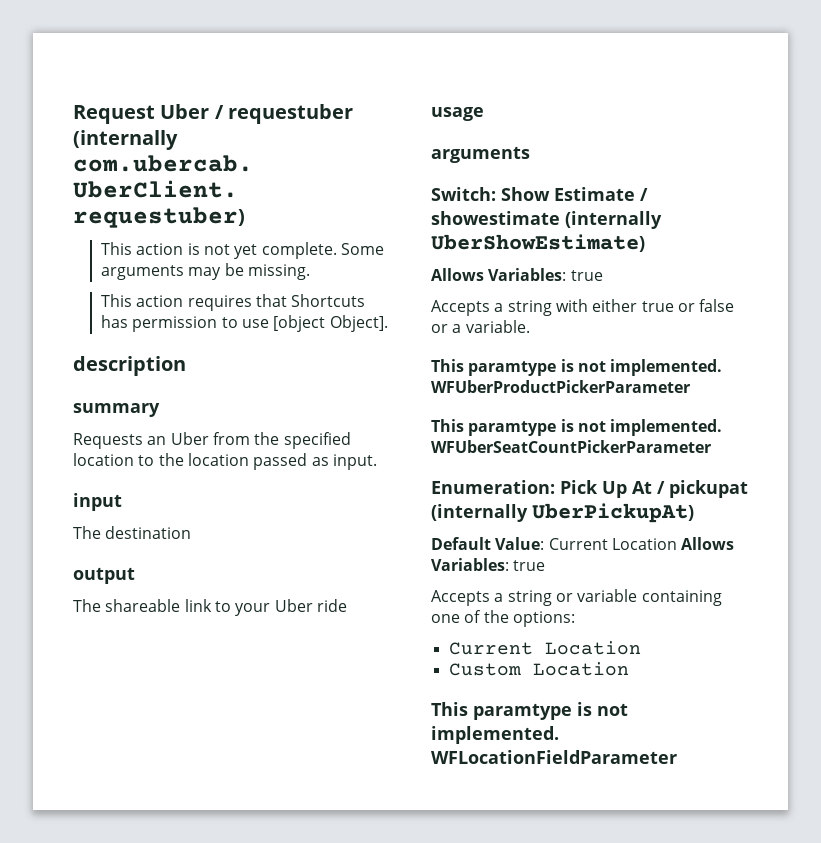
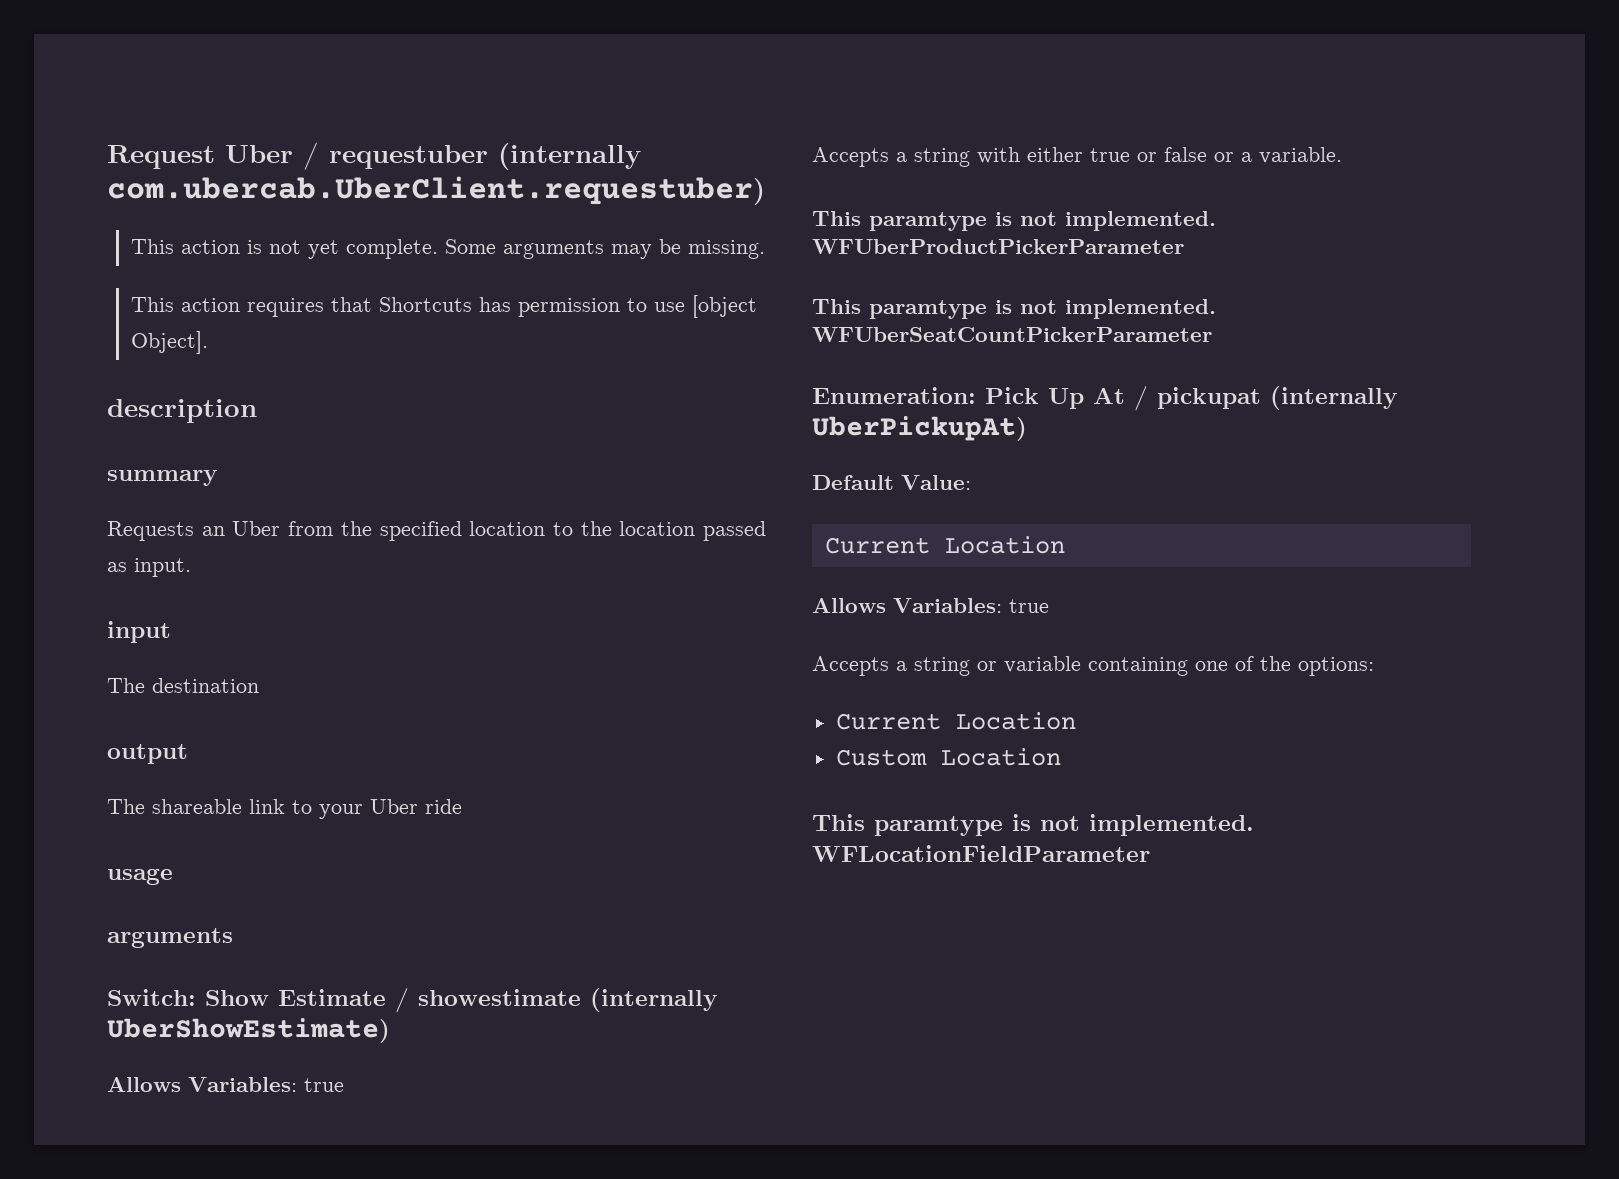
- Default Value: Current Location Allows Variables: true
+ Default Value:
+ Current Location
+ Allows Variables: true

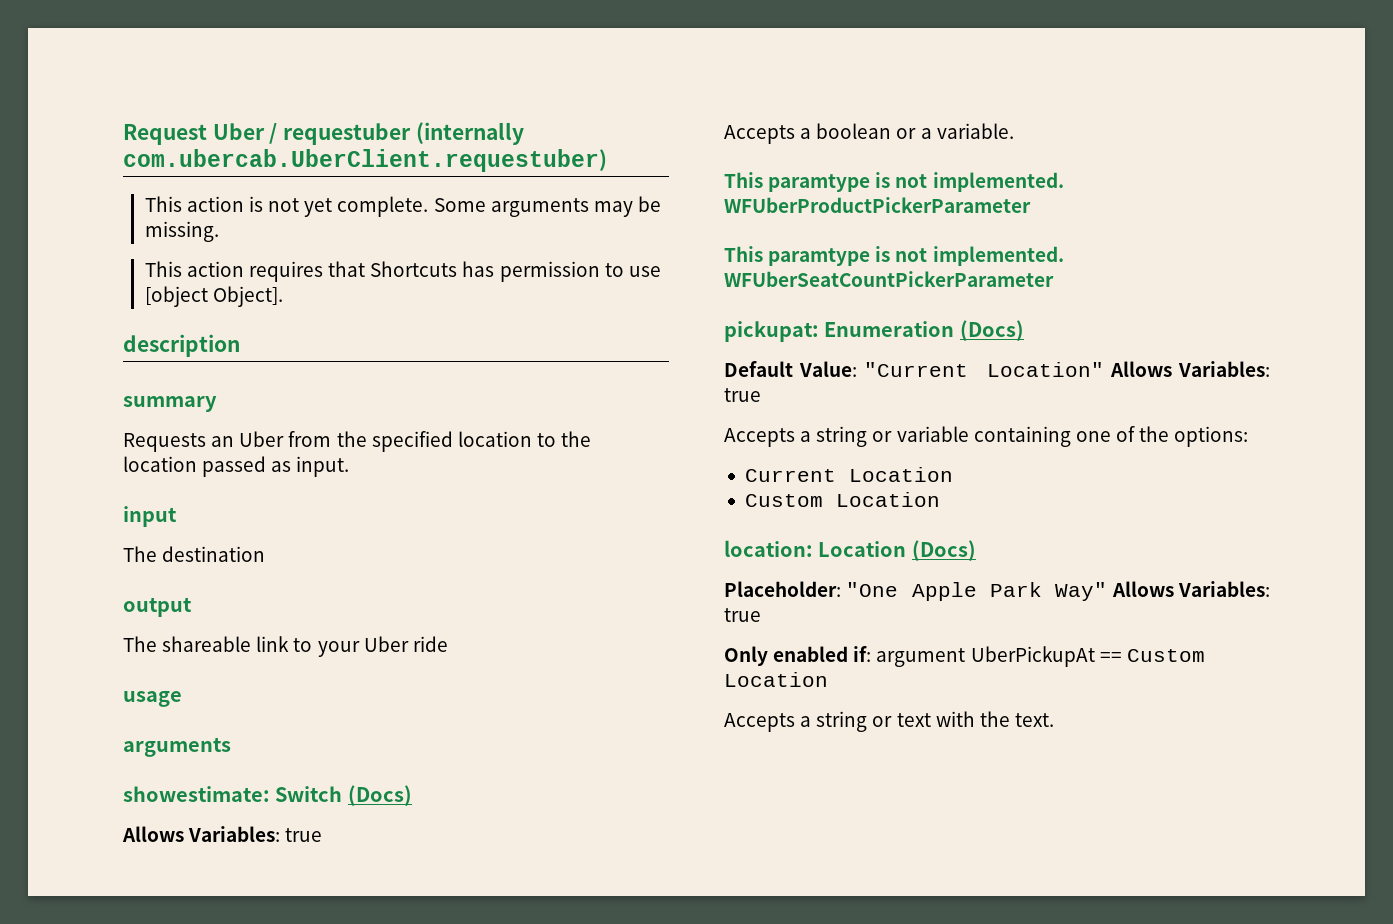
- Switch: Show Estimate / showestimate (internally UberShowEstimate)
+ showestimate: Switch (Docs)
  Allows Variables: true
- Accepts a string with either true or false or a variable.
+ Accepts a boolean or a variable.
- Enumeration: Pick Up At / pickupat (internally UberPickupAt)
+ pickupat: Enumeration (Docs)
- Default Value:
- Current Location
- Allows Variables: true
+ Default Value: "Current Location" Allows Variables: true
- This paramtype is not implemented. WFLocationFieldParameter
+ location: Location (Docs)
+ Placeholder: "One Apple Park Way" Allows Variables: true
+ Only enabled if: argument UberPickupAt == Custom Location
+ Accepts a string or text with the text.

